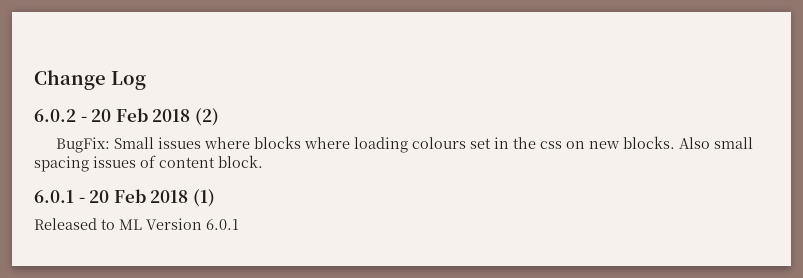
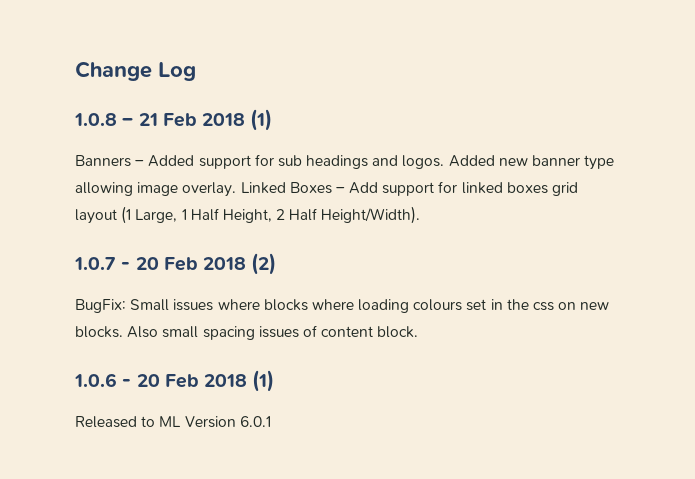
- 6.0.2 - 20 Feb 2018 (2)
+ 1.0.8 – 21 Feb 2018 (1)
+ Banners – Added support for sub headings and logos. Added new banner type allowing image overlay. Linked Boxes – Add support for linked boxes grid layout (1 Large, 1 Half Height, 2 Half Height/Width).
+ 1.0.7 - 20 Feb 2018 (2)
- 6.0.1 - 20 Feb 2018 (1)
+ 1.0.6 - 20 Feb 2018 (1)

